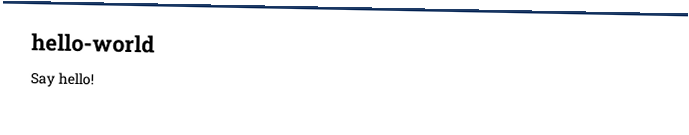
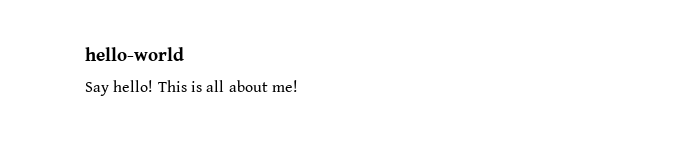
+ This is all about me!

